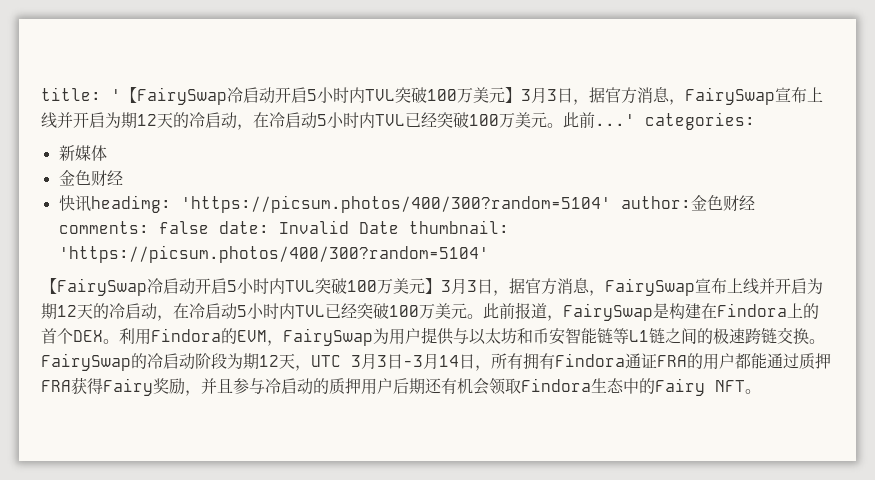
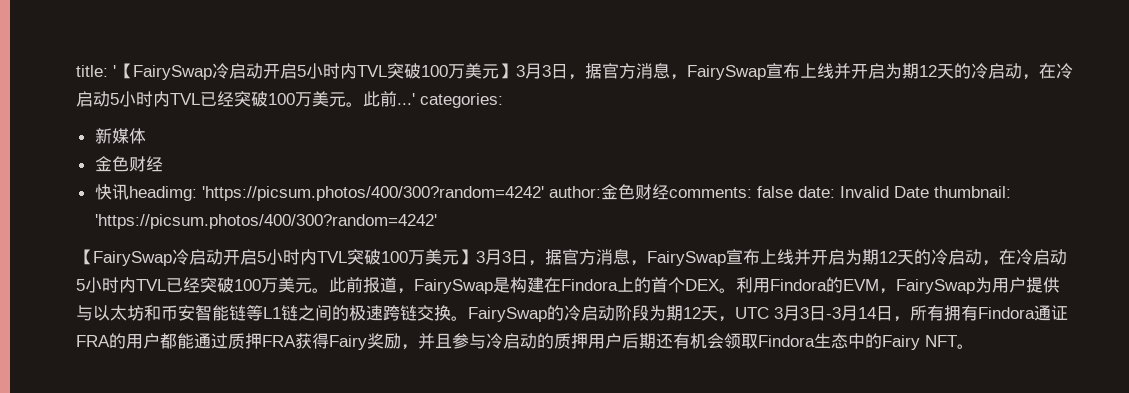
- 快讯headimg: 'https://picsum.photos/400/300?random=5104' author:金色财经comments: false date: Invalid Date thumbnail: 'https://picsum.photos/400/300?random=5104'
+ 快讯headimg: 'https://picsum.photos/400/300?random=4242' author:金色财经comments: false date: Invalid Date thumbnail: 'https://picsum.photos/400/300?random=4242'

